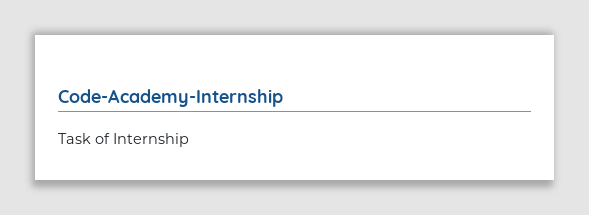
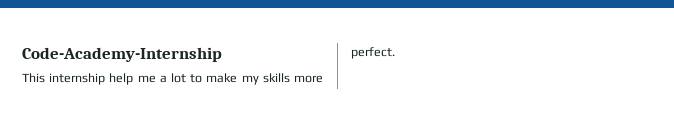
- Task of Internship
+ This internship help me a lot to make my skills more perfect.

